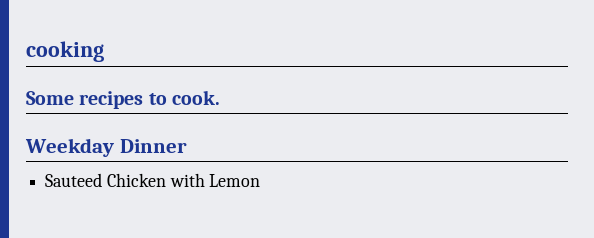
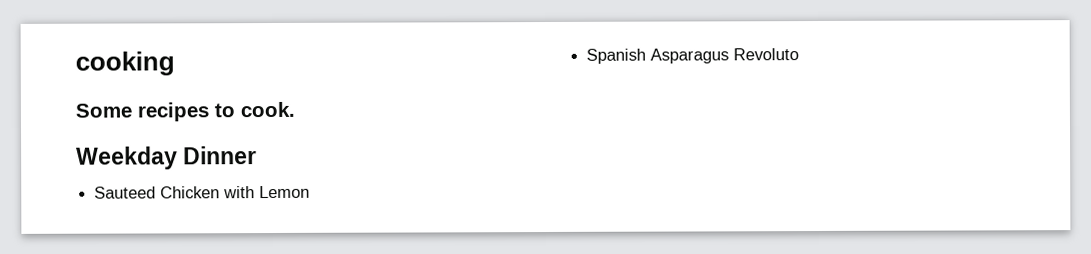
+ Spanish Asparagus Revoluto

